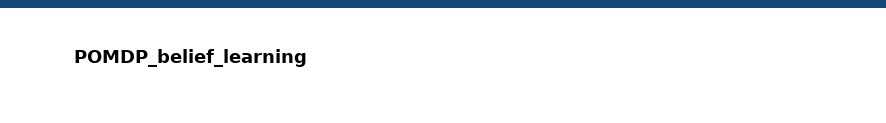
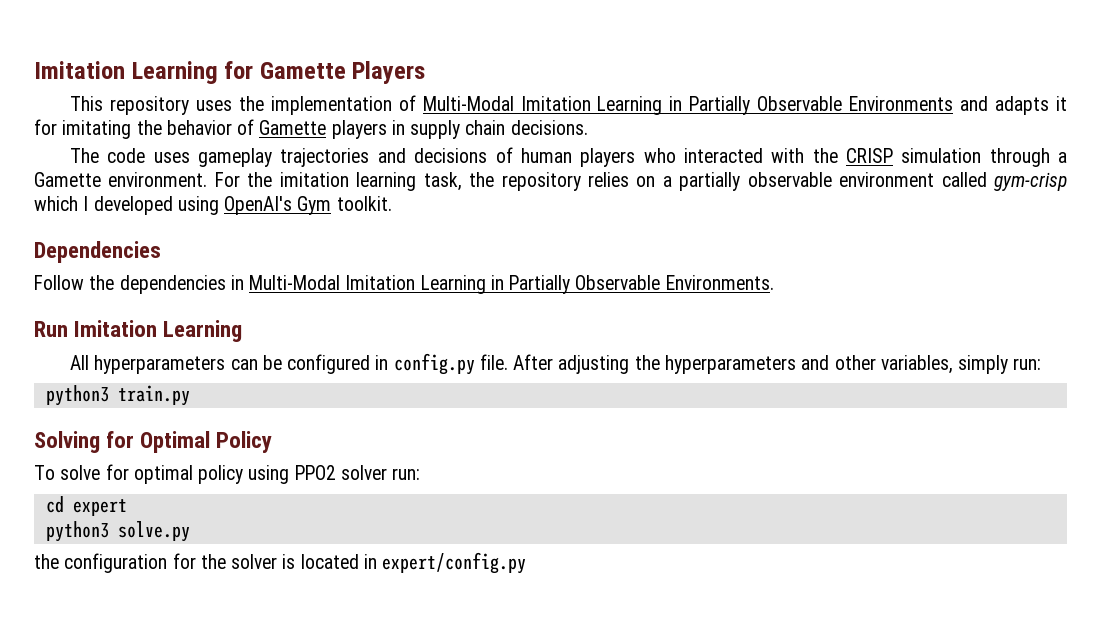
- POMDP_belief_learning
+ Imitation Learning for Gamette Players
+ This repository uses the implementation of Multi-Modal Imitation Learning in Partially Observable Environments and adapts it for imitating the behavior of Gamette players in supply chain decisions.
+ The code uses gameplay trajectories and decisions of human players who interacted with the CRISP simulation through a Gamette environment. For the imitation learning task, the repository relies on a partially observable environment called gym-crisp which I developed using OpenAI's Gym toolkit.
+ Dependencies
+ Follow the dependencies in Multi-Modal Imitation Learning in Partially Observable Environments.
+ Run Imitation Learning
+ All hyperparameters can be configured in config.py file. After adjusting the hyperparameters and other variables, simply run:
+ python3 train.py
+ Solving for Optimal Policy
+ To solve for optimal policy using PPO2 solver run:
+ cd expert
+ python3 solve.py
+ the configuration for the solver is located in expert/config.py

